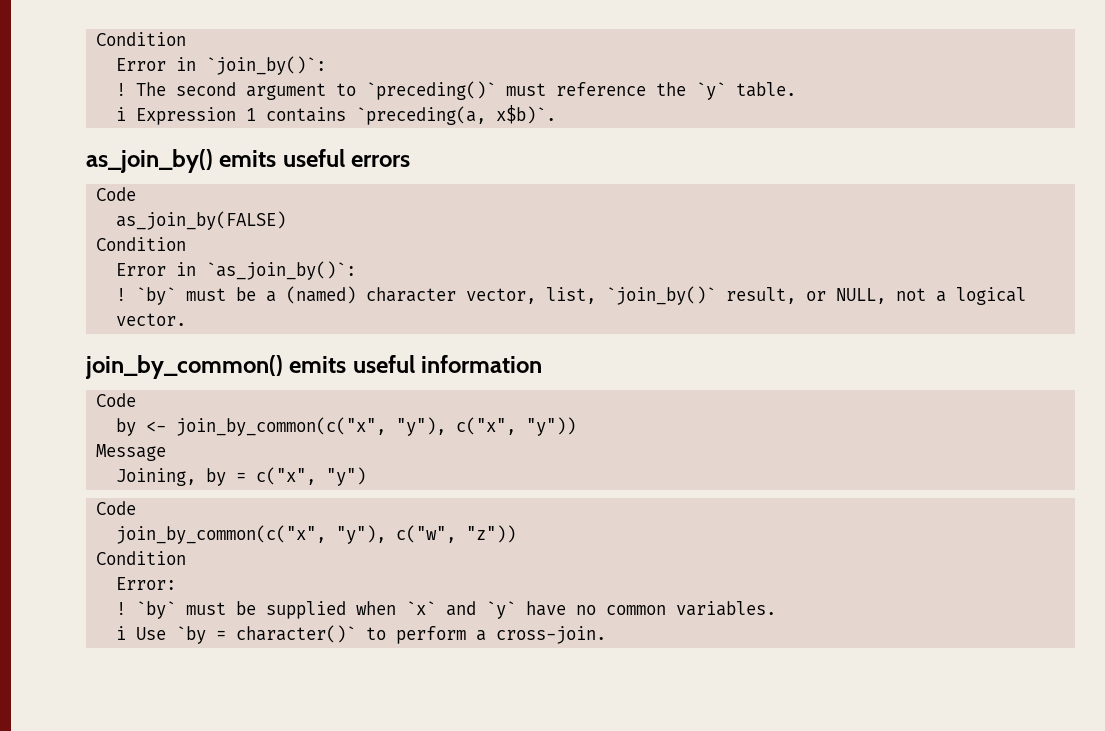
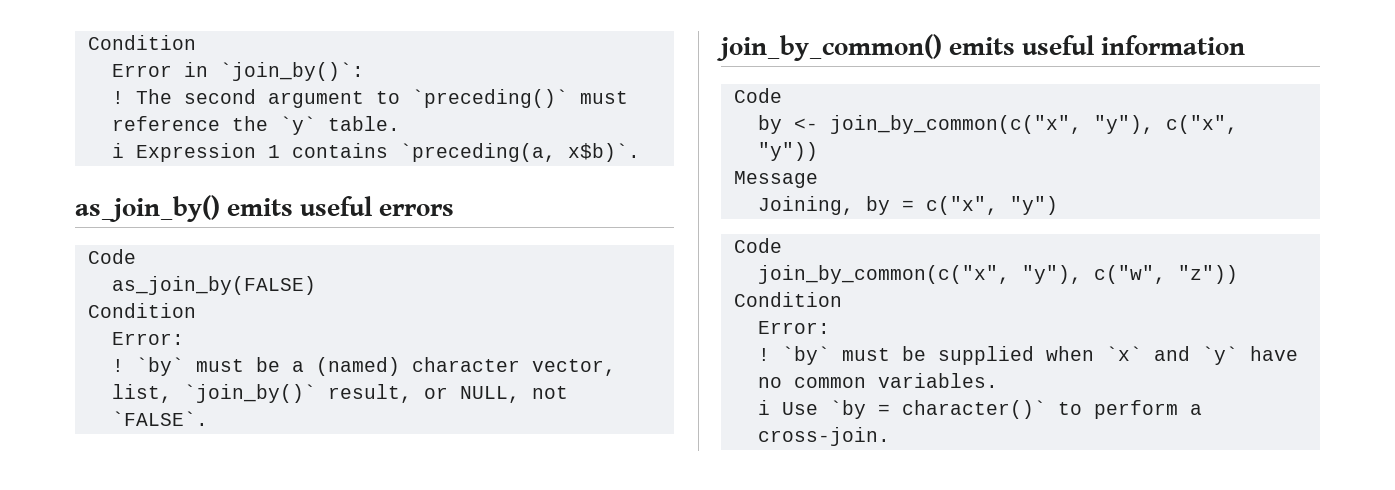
  as_join_by(FALSE)
  Condition
- Error in `as_join_by()`:
+ Error:
- `by` must be a (named) character vector, list, `join_by()` result, or NULL, not a logical vector.
+ `by` must be a (named) character vector, list, `join_by()` result, or NULL, not `FALSE`.

